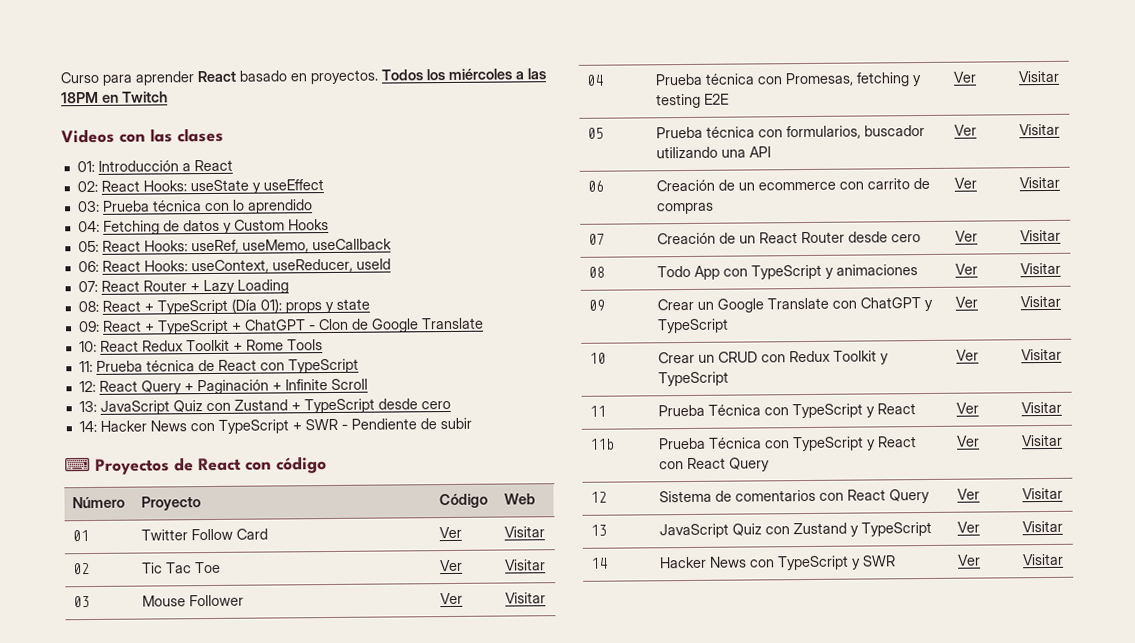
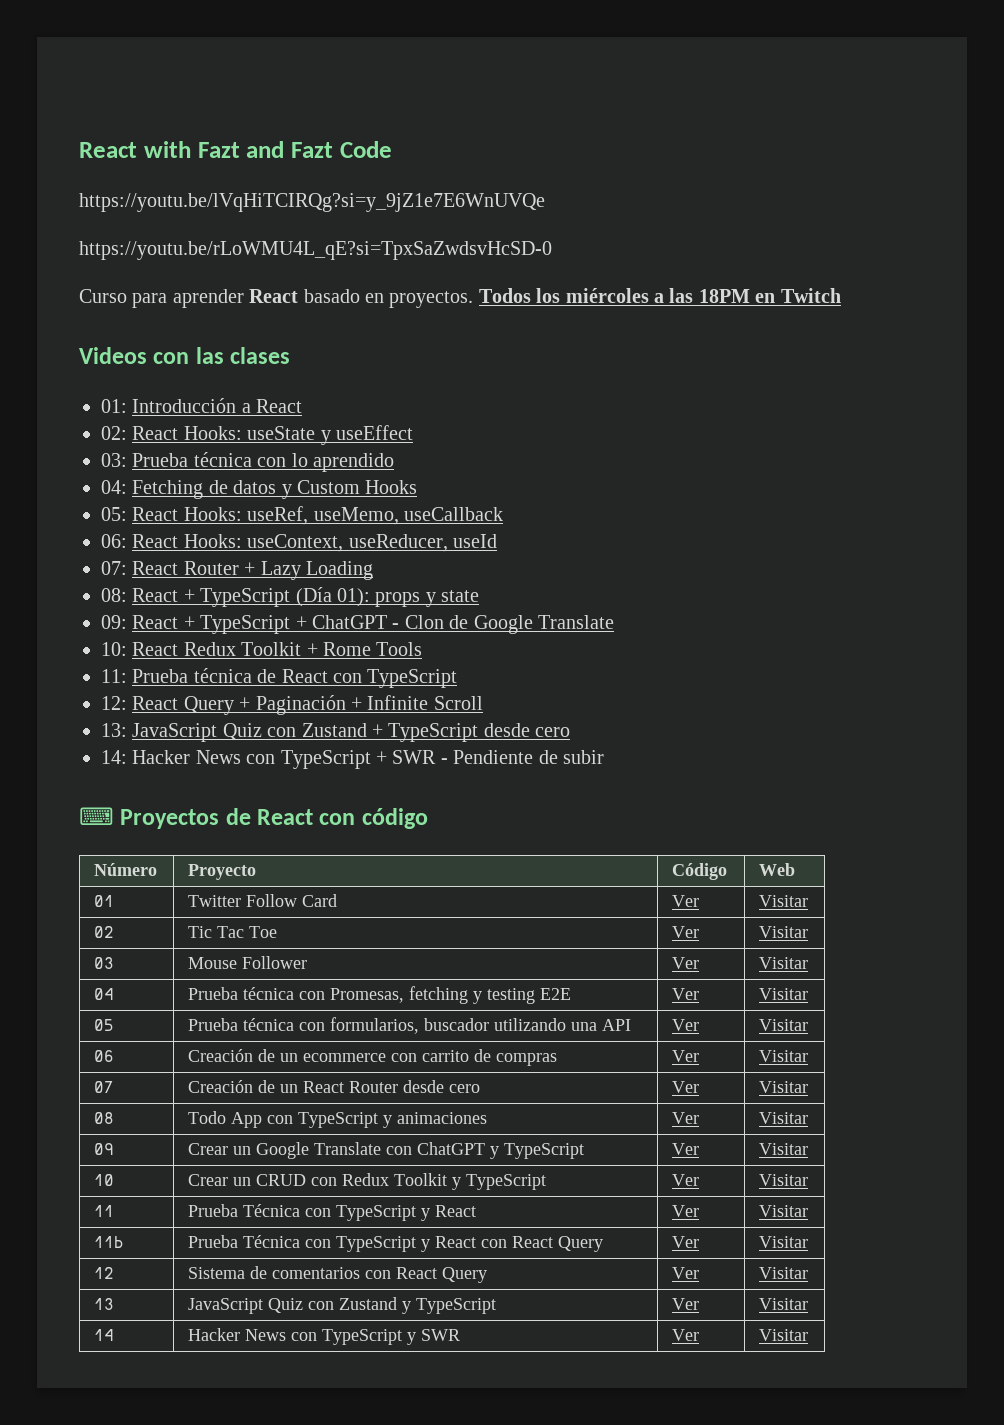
+ React with Fazt and Fazt Code
+ https://youtu.be/lVqHiTCIRQg?si=y_9jZ1e7E6WnUVQe
+ https://youtu.be/rLoWMU4L_qE?si=TpxSaZwdsvHcSD-0

